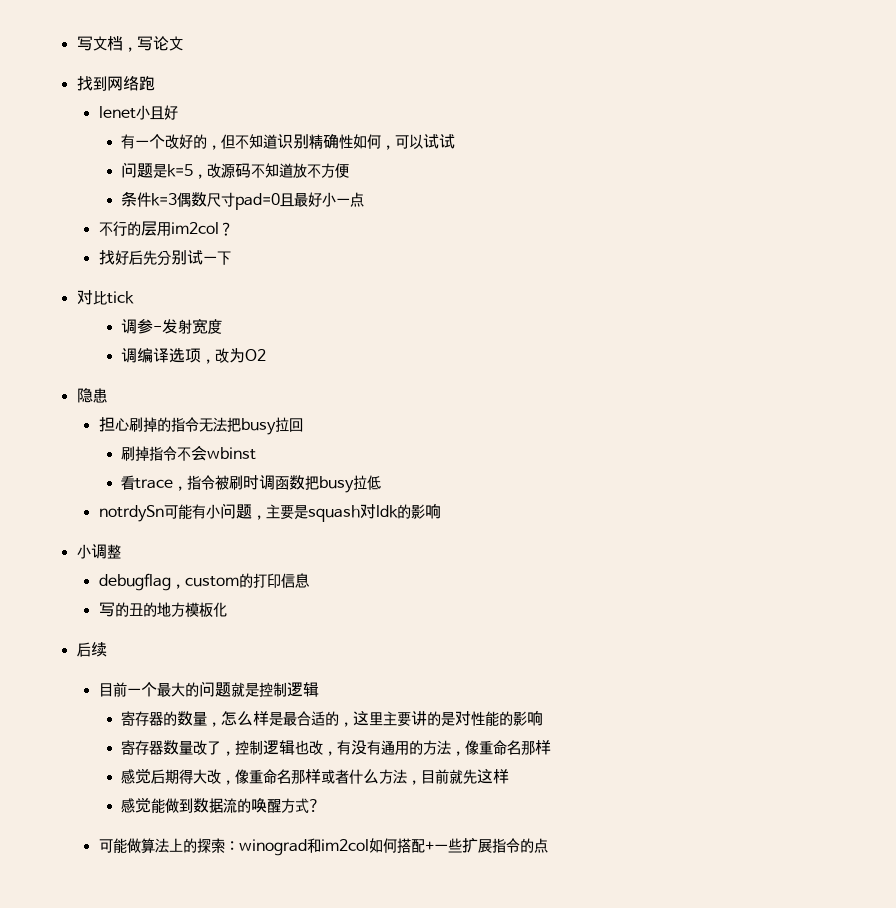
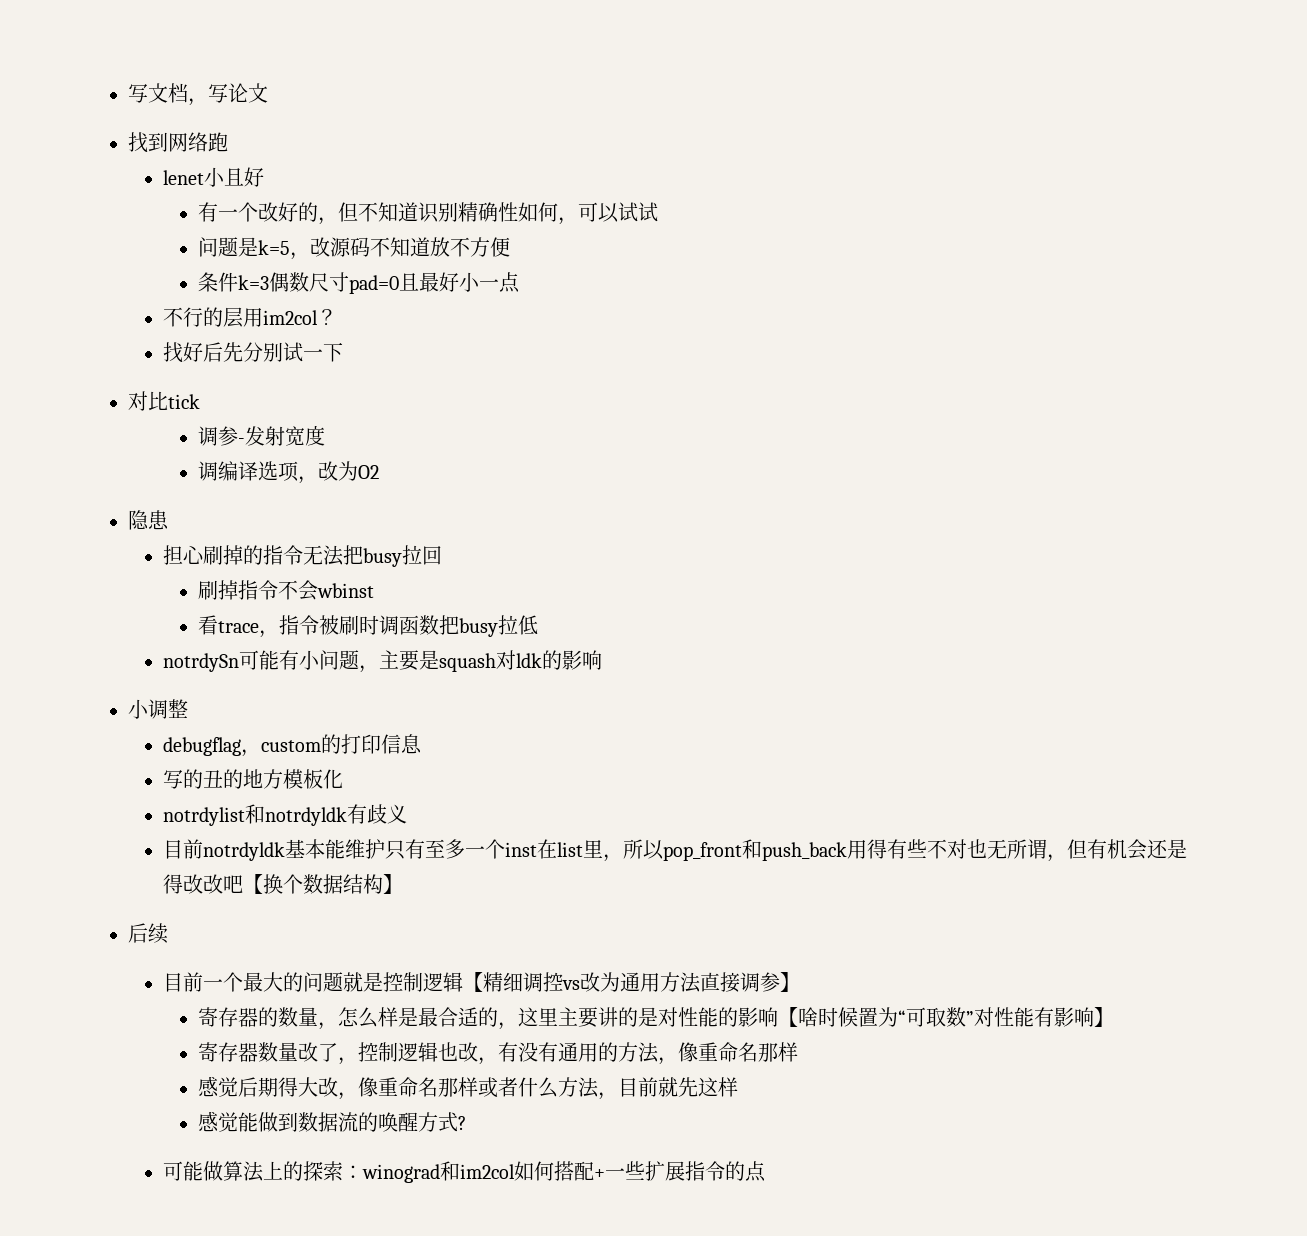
+ notrdylist和notrdyldk有歧义
+ 目前notrdyldk基本能维护只有至多一个inst在list里，所以pop_front和push_back用得有些不对也无所谓，但有机会还是得改改吧【换个数据结构】
- 目前一个最大的问题就是控制逻辑
+ 目前一个最大的问题就是控制逻辑【精细调控vs改为通用方法直接调参】
- 寄存器的数量，怎么样是最合适的，这里主要讲的是对性能的影响
+ 寄存器的数量，怎么样是最合适的，这里主要讲的是对性能的影响【啥时候置为“可取数”对性能有影响】

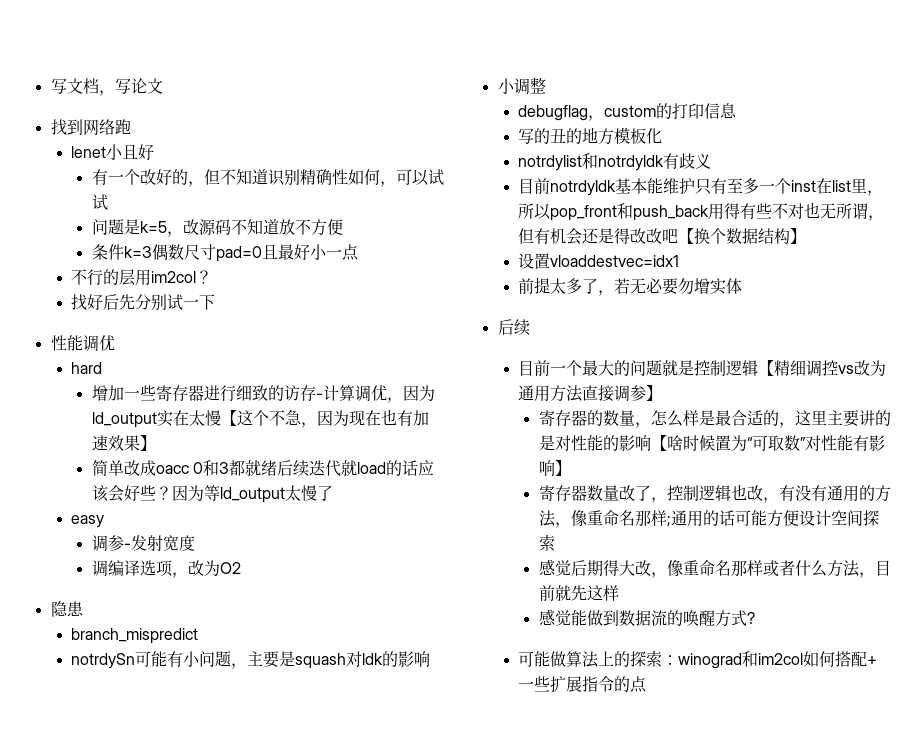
- 对比tick
+ 性能调优
+ hard
+ 增加一些寄存器进行细致的访存-计算调优，因为ld_output实在太慢【这个不急，因为现在也有加速效果】
+ 简单改成oacc 0和3都就绪后续迭代就load的话应该会好些？因为等ld_output太慢了
+ easy
- 担心刷掉的指令无法把busy拉回
- 刷掉指令不会wbinst
- 看trace，指令被刷时调函数把busy拉低
+ branch_mispredict
+ 设置vloaddestvec=idx1
+ 前提太多了，若无必要勿增实体
- 寄存器数量改了，控制逻辑也改，有没有通用的方法，像重命名那样
+ 寄存器数量改了，控制逻辑也改，有没有通用的方法，像重命名那样;通用的话可能方便设计空间探索

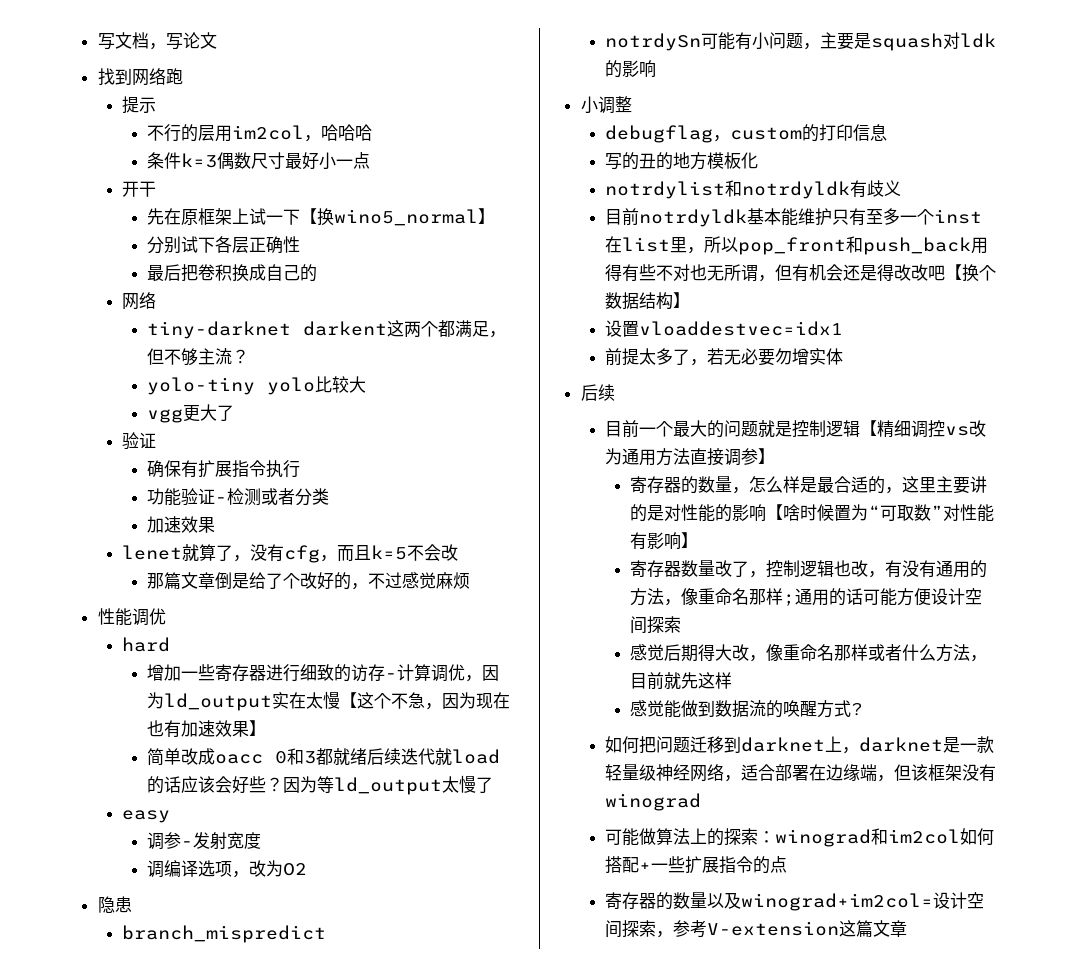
- lenet小且好
- 有一个改好的，但不知道识别精确性如何，可以试试
- 问题是k=5，改源码不知道放不方便
+ 提示
+ 不行的层用im2col，哈哈哈
- 条件k=3偶数尺寸pad=0且最好小一点
+ 条件k=3偶数尺寸最好小一点
- 不行的层用im2col？
- 找好后先分别试一下
+ 开干
+ 先在原框架上试一下【换wino5_normal】
+ 分别试下各层正确性
+ 最后把卷积换成自己的
+ 网络
+ tiny-darknet darkent这两个都满足，但不够主流？
+ yolo-tiny yolo比较大
+ vgg更大了
+ 验证
+ 确保有扩展指令执行
+ 功能验证-检测或者分类
+ 加速效果
+ lenet就算了，没有cfg，而且k=5不会改
+ 那篇文章倒是给了个改好的，不过感觉麻烦
+ 如何把问题迁移到darknet上，darknet是一款轻量级神经网络，适合部署在边缘端，但该框架没有winograd
+ 寄存器的数量以及winograd+im2col=设计空间探索，参考V-extension这篇文章

